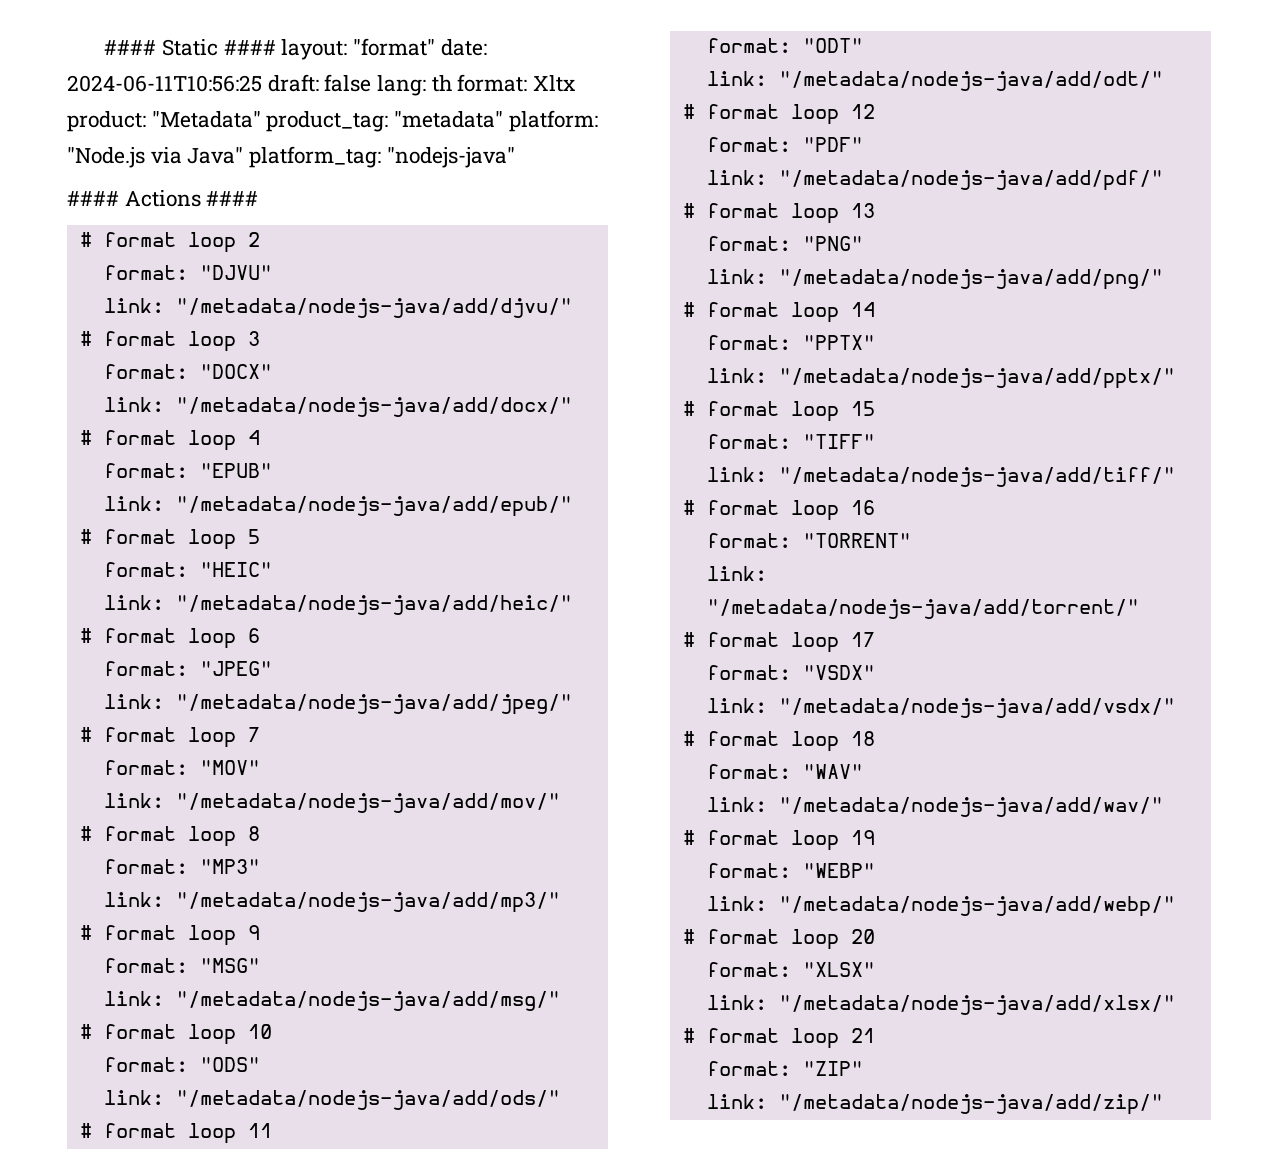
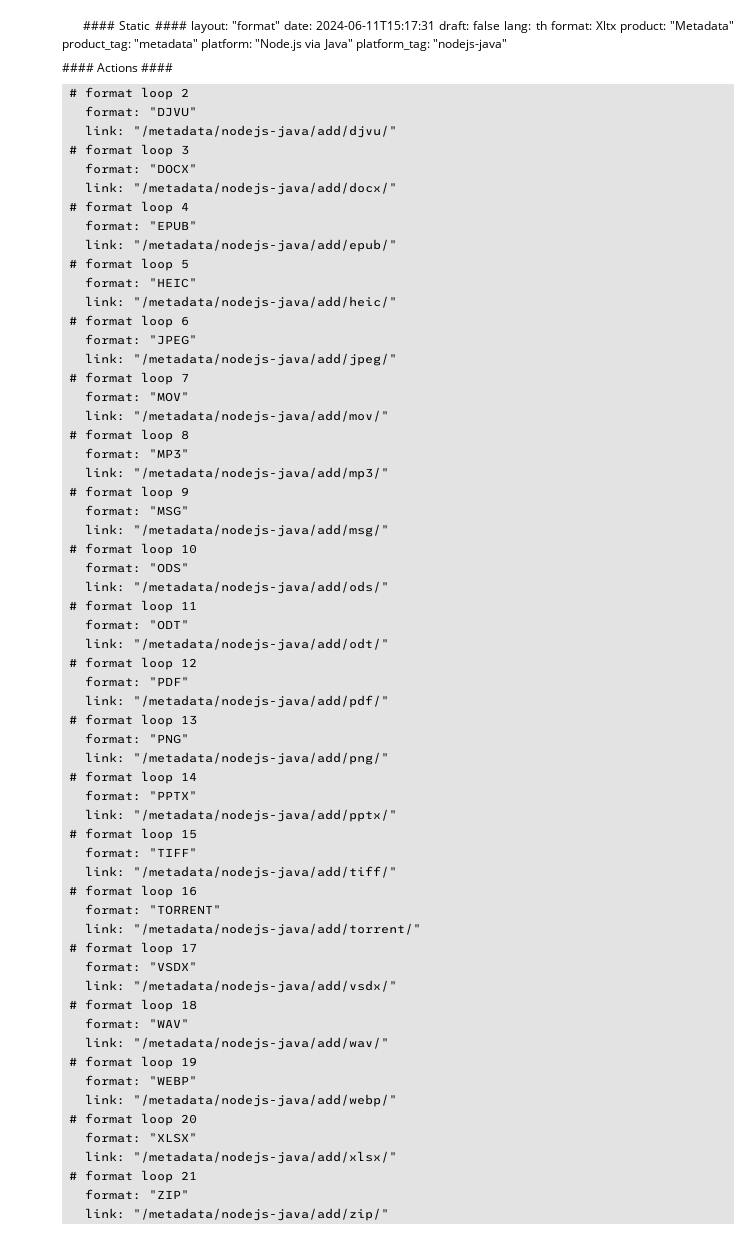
- #### Static #### layout: "format" date: 2024-06-11T10:56:25 draft: false lang: th format: Xltx product: "Metadata" product_tag: "metadata" platform: "Node.js via Java" platform_tag: "nodejs-java"
+ #### Static #### layout: "format" date: 2024-06-11T15:17:31 draft: false lang: th format: Xltx product: "Metadata" product_tag: "metadata" platform: "Node.js via Java" platform_tag: "nodejs-java"

